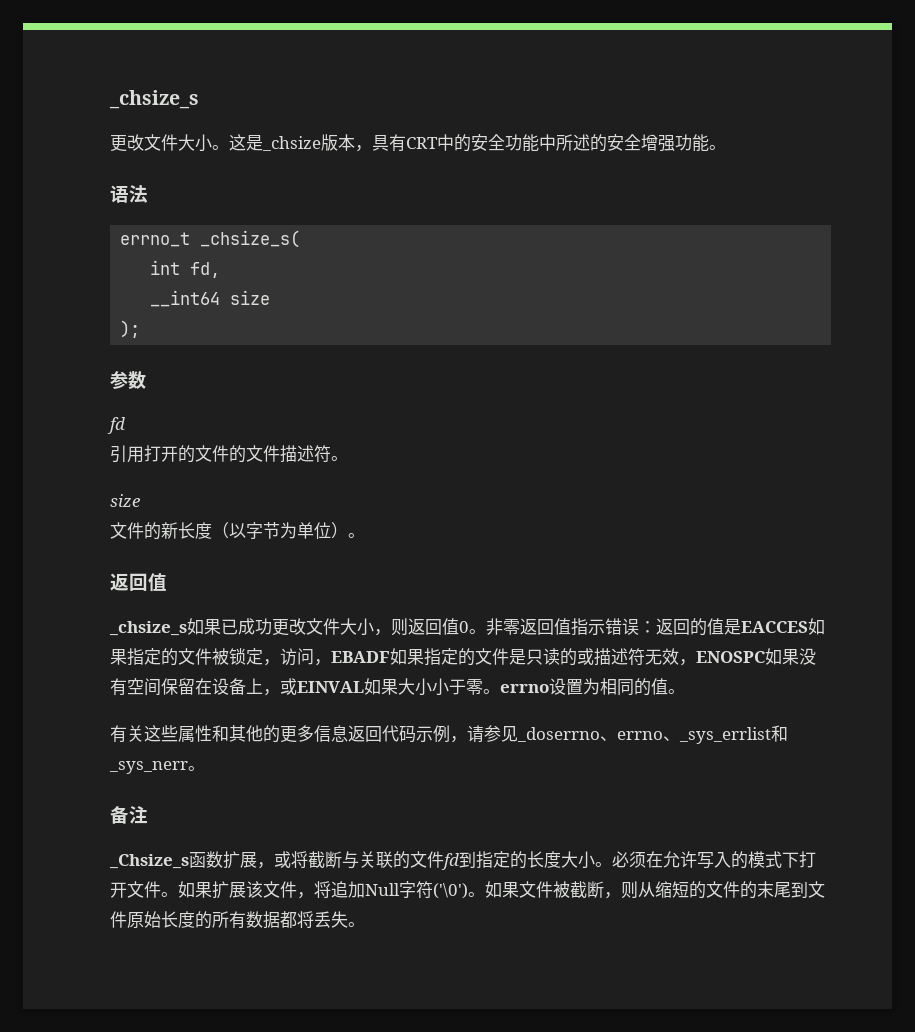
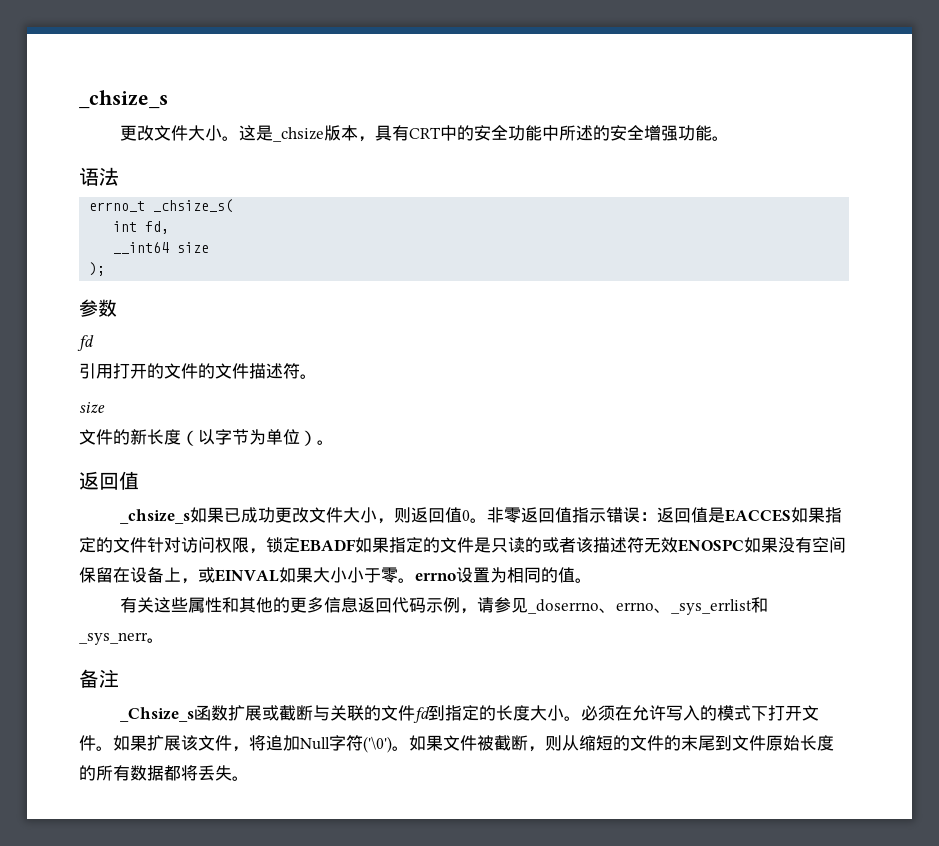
- 非零返回值指示错误：返回的值是EACCES如果指定的文件被锁定，访问，EBADF如果指定的文件是只读的或描述符无效，ENOSPC如果没有空间保留在设备上，或EINVAL如果大小小于零。errno设置为相同的值。
+ 非零返回值指示错误：返回值是EACCES如果指定的文件针对访问权限，锁定EBADF如果指定的文件是只读的或者该描述符无效ENOSPC如果没有空间保留在设备上，或EINVAL如果大小小于零。errno设置为相同的值。
- _Chsize_s函数扩展，或将截断与关联的文件fd到指定的长度大小。
+ _Chsize_s函数扩展或截断与关联的文件fd到指定的长度大小。

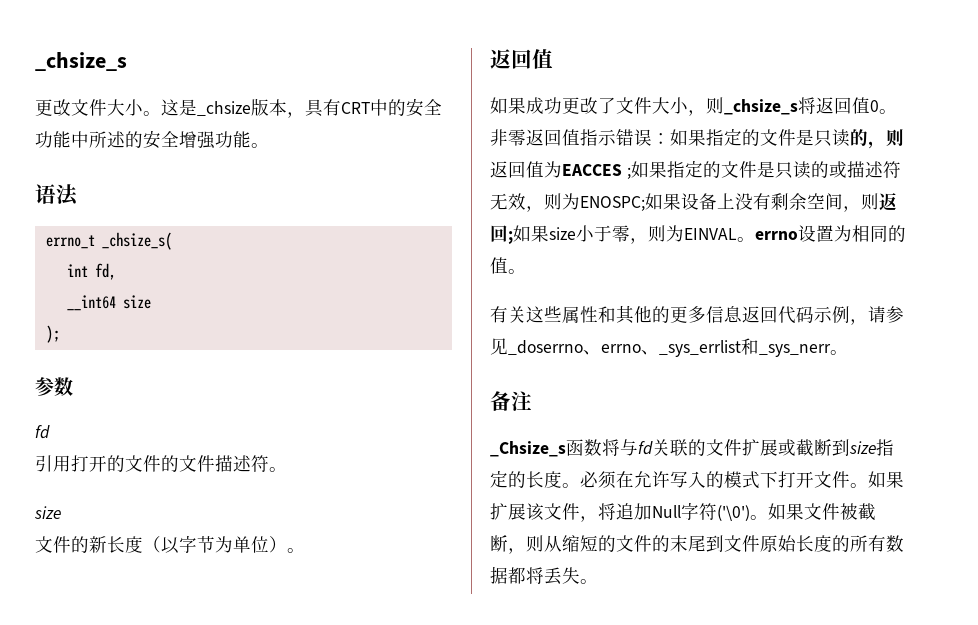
- _chsize_s如果已成功更改文件大小，则返回值0。
+ 如果成功更改了文件大小，则_chsize_s将返回值0。
- 非零返回值指示错误：返回值是EACCES如果指定的文件针对访问权限，锁定EBADF如果指定的文件是只读的或者该描述符无效ENOSPC如果没有空间保留在设备上，或EINVAL如果大小小于零。errno设置为相同的值。
+ 非零返回值指示错误：如果指定的文件是只读的，则返回值为EACCES ;如果指定的文件是只读的或描述符无效，则为ENOSPC;如果设备上没有剩余空间，则返回;如果size小于零，则为EINVAL。errno设置为相同的值。
- _Chsize_s函数扩展或截断与关联的文件fd到指定的长度大小。
+ _Chsize_s函数将与fd关联的文件扩展或截断到size指定的长度。

